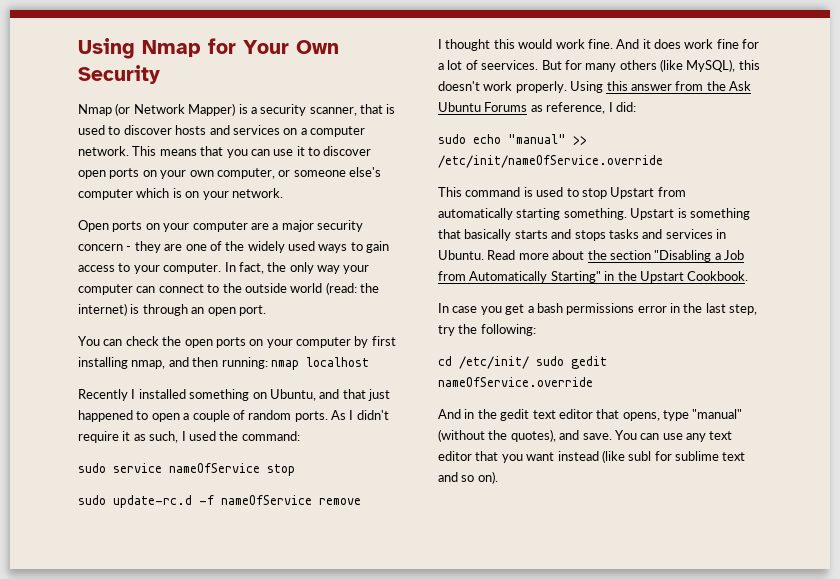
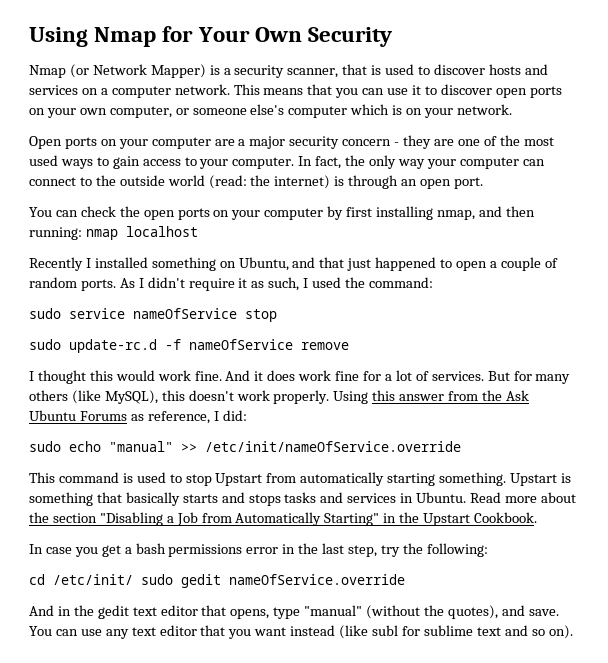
- Open ports on your computer are a major security concern - they are one of the widely used ways to gain access to your computer.
+ Open ports on your computer are a major security concern - they are one of the most used ways to gain access to your computer.
- And it does work fine for a lot of seervices.
+ And it does work fine for a lot of services.

